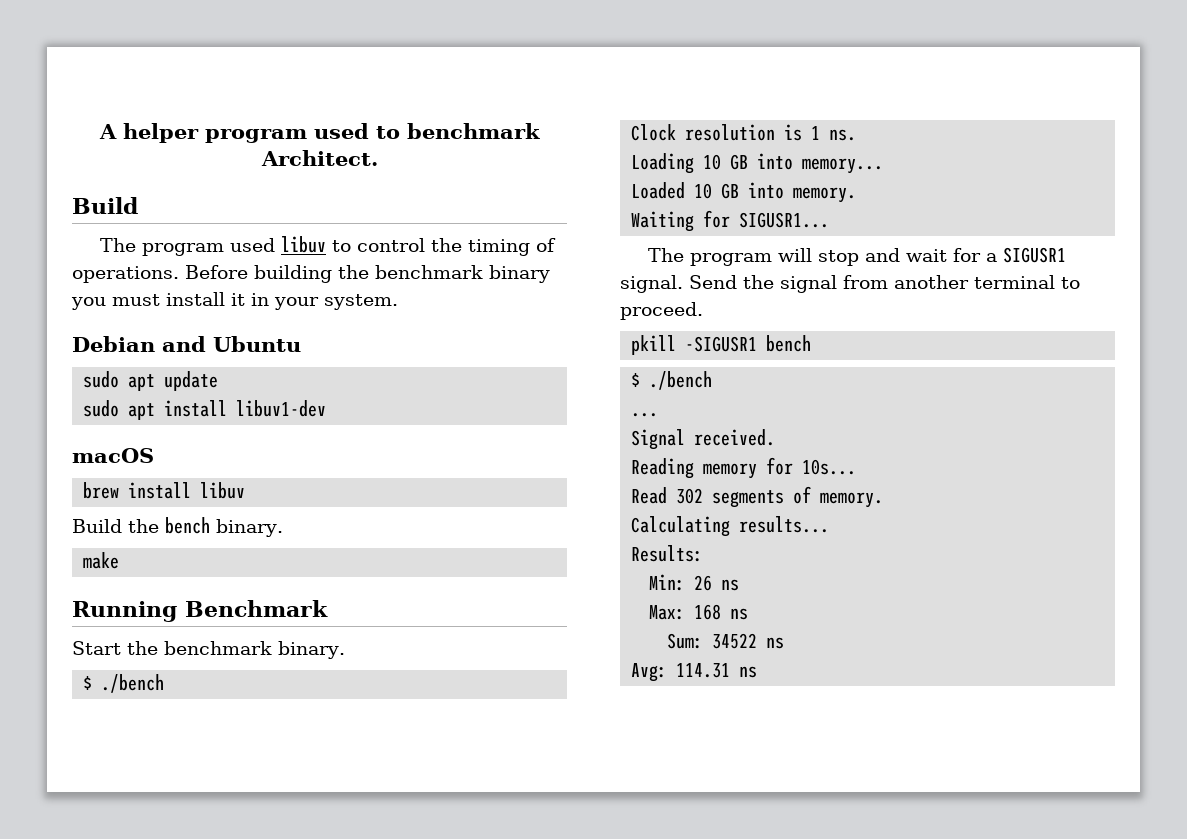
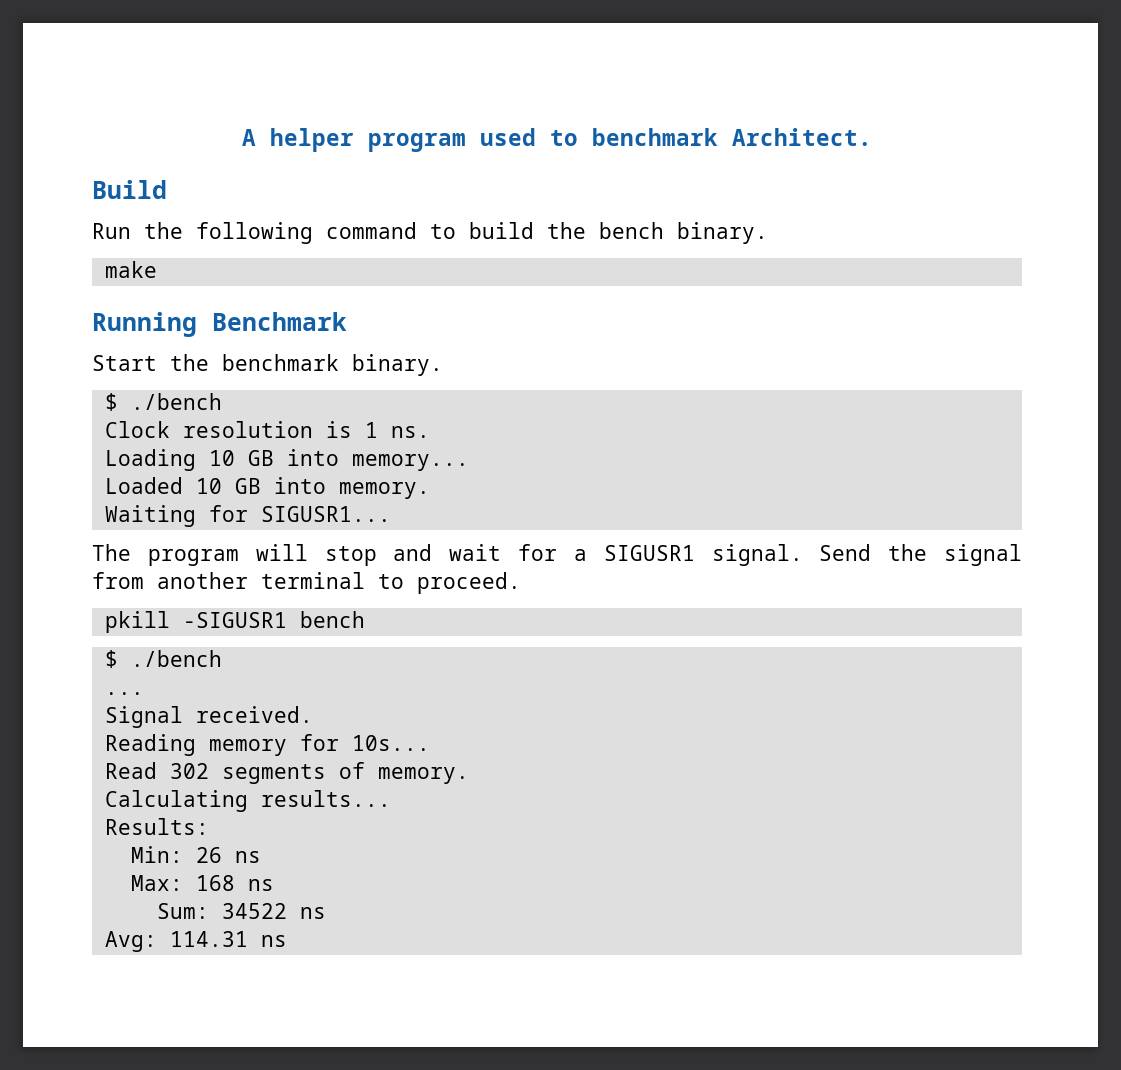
- The program used libuv to control the timing of operations. Before building the benchmark binary you must install it in your system.
- Debian and Ubuntu
- sudo apt update
- sudo apt install libuv1-dev
- macOS
- brew install libuv
- Build the bench binary.
+ Run the following command to build the bench binary.

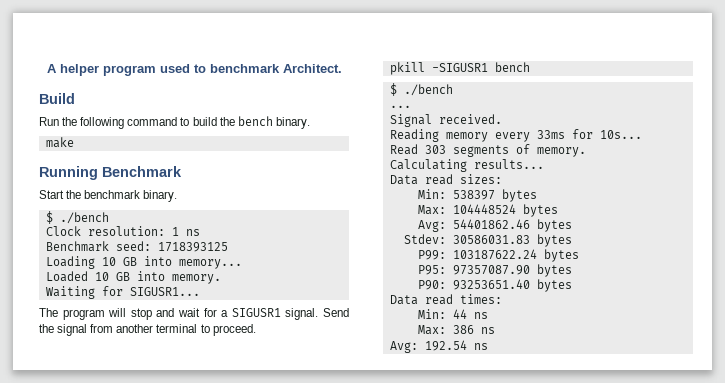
- Clock resolution is 1 ns.
+ Clock resolution: 1 ns
+ Benchmark seed: 1718393125
- Reading memory for 10s...
+ Reading memory every 33ms for 10s...
- Read 302 segments of memory.
+ Read 303 segments of memory.
- Results:
- Min: 26 ns
- Max: 168 ns
- Sum: 34522 ns
+ Data read sizes:
+ Min: 538397 bytes
+ Max: 104448524 bytes
+ Avg: 54401862.46 bytes
+ Stdev: 30586031.83 bytes
+ P99: 103187622.24 bytes
+ P95: 97357087.90 bytes
+ P90: 93253651.40 bytes
+ Data read times:
+ Min: 44 ns
+ Max: 386 ns
- Avg: 114.31 ns
+ Avg: 192.54 ns

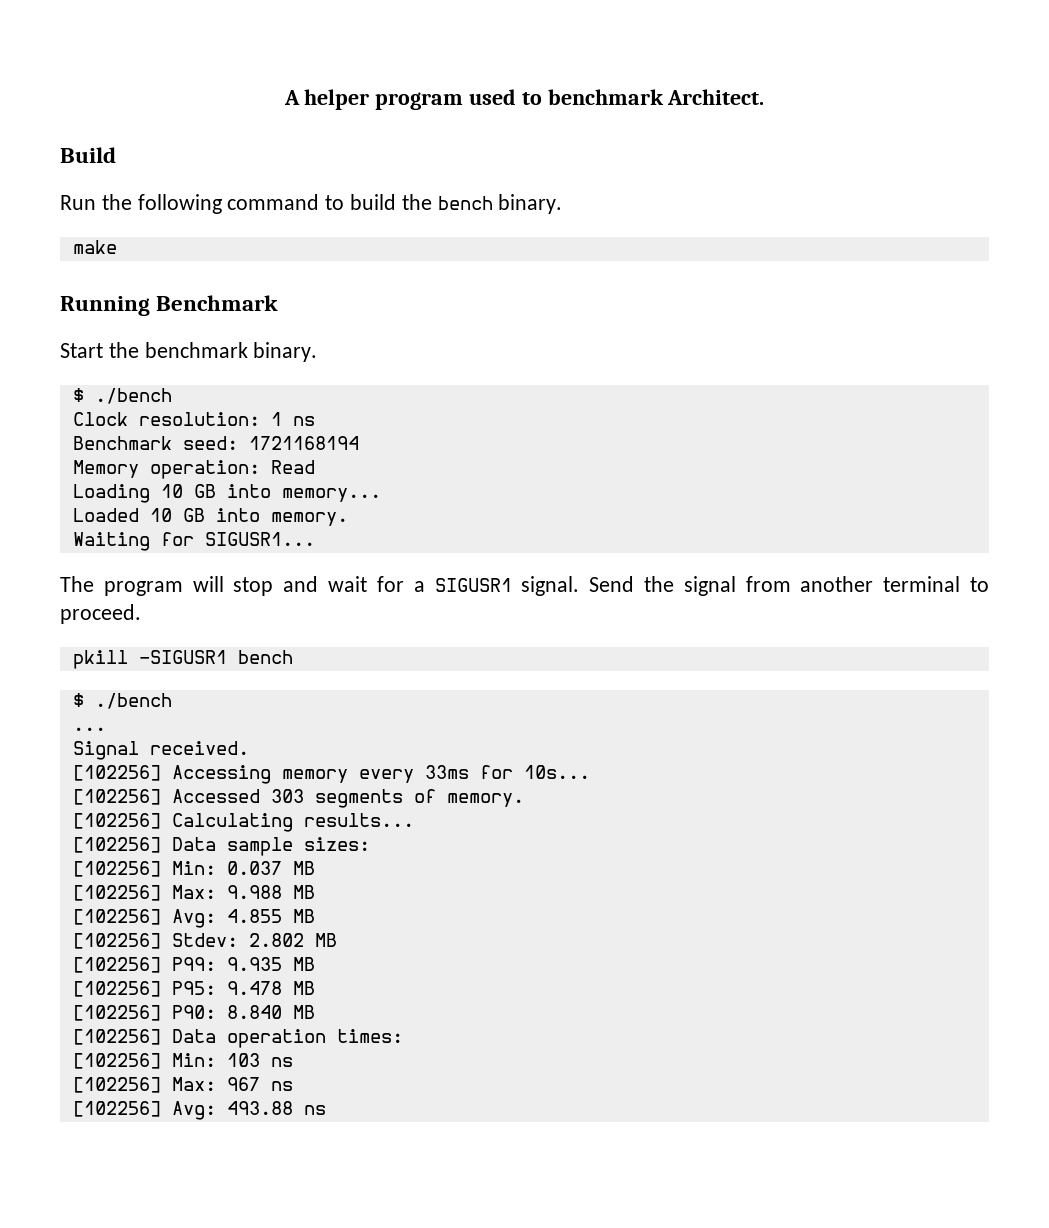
- Benchmark seed: 1718393125
+ Benchmark seed: 1721168194
+ Memory operation: Read
- Reading memory every 33ms for 10s...
+ [102256] Accessing memory every 33ms for 10s...
- Read 303 segments of memory.
+ [102256] Accessed 303 segments of memory.
- Calculating results...
+ [102256] Calculating results...
- Data read sizes:
- Min: 538397 bytes
- Max: 104448524 bytes
- Avg: 54401862.46 bytes
- Stdev: 30586031.83 bytes
- P99: 103187622.24 bytes
- P95: 97357087.90 bytes
- P90: 93253651.40 bytes
- Data read times:
- Min: 44 ns
- Max: 386 ns
- Avg: 192.54 ns
+ [102256] Data sample sizes:
+ [102256] Min: 0.037 MB
+ [102256] Max: 9.988 MB
+ [102256] Avg: 4.855 MB
+ [102256] Stdev: 2.802 MB
+ [102256] P99: 9.935 MB
+ [102256] P95: 9.478 MB
+ [102256] P90: 8.840 MB
+ [102256] Data operation times:
+ [102256] Min: 103 ns
+ [102256] Max: 967 ns
+ [102256] Avg: 493.88 ns

